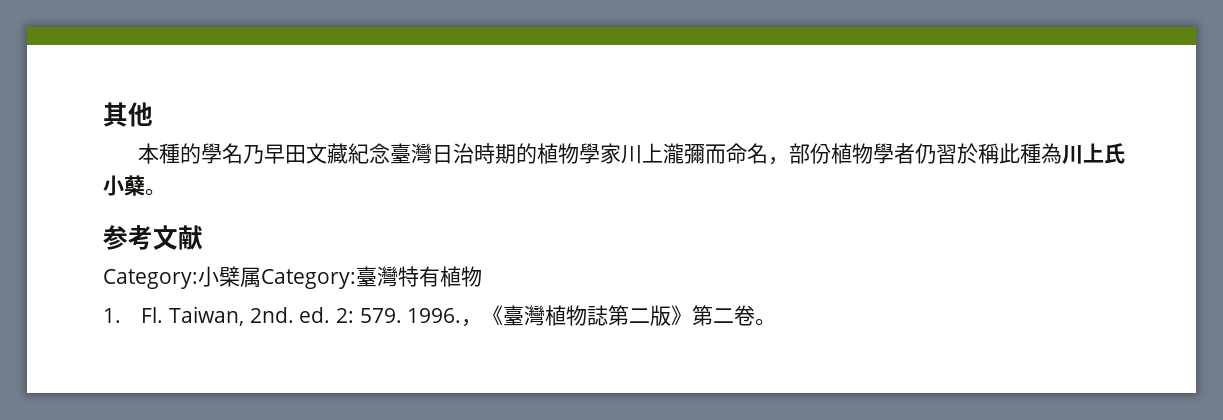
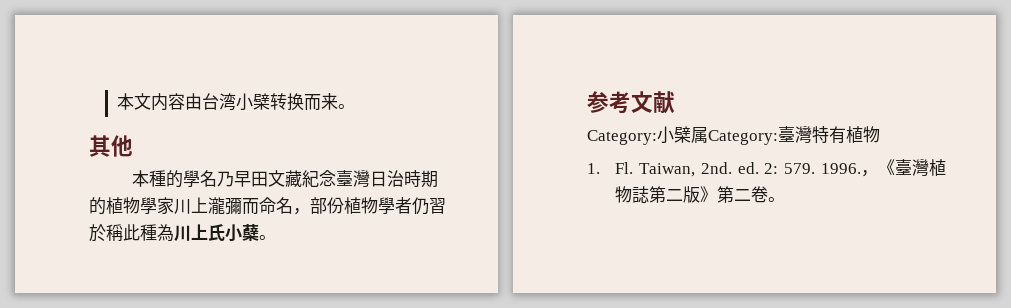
+ 本文内容由台湾小檗转换而来。

